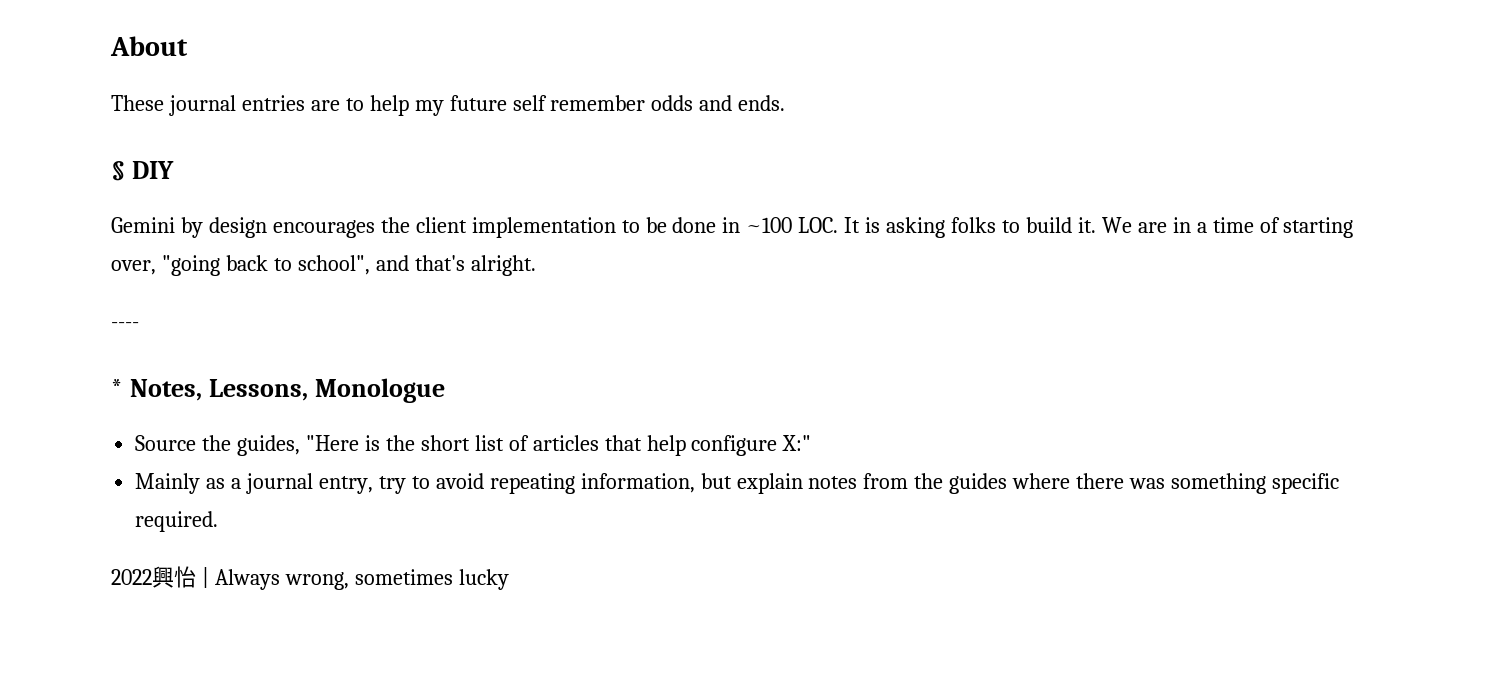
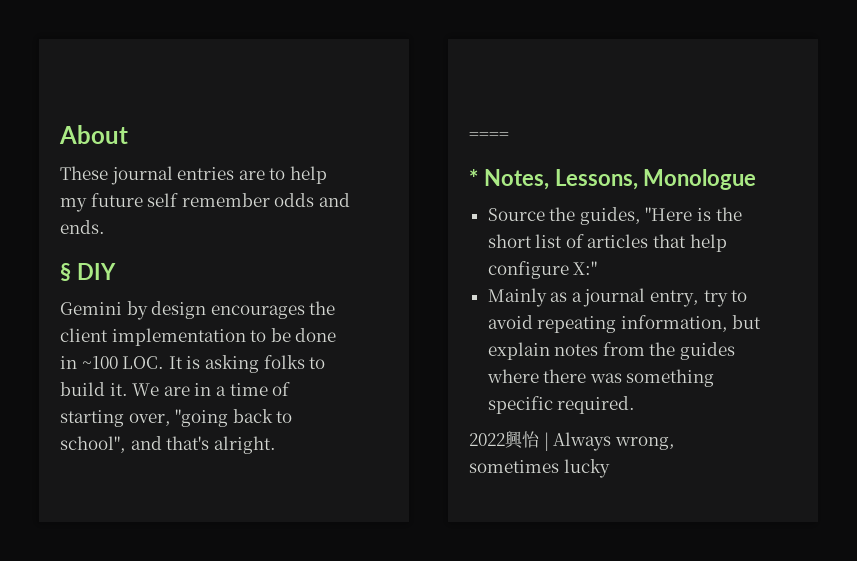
- ----
+ ====

